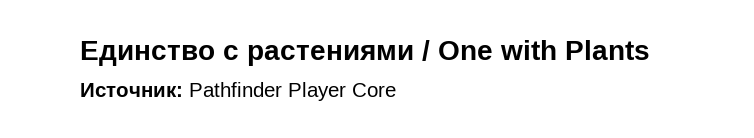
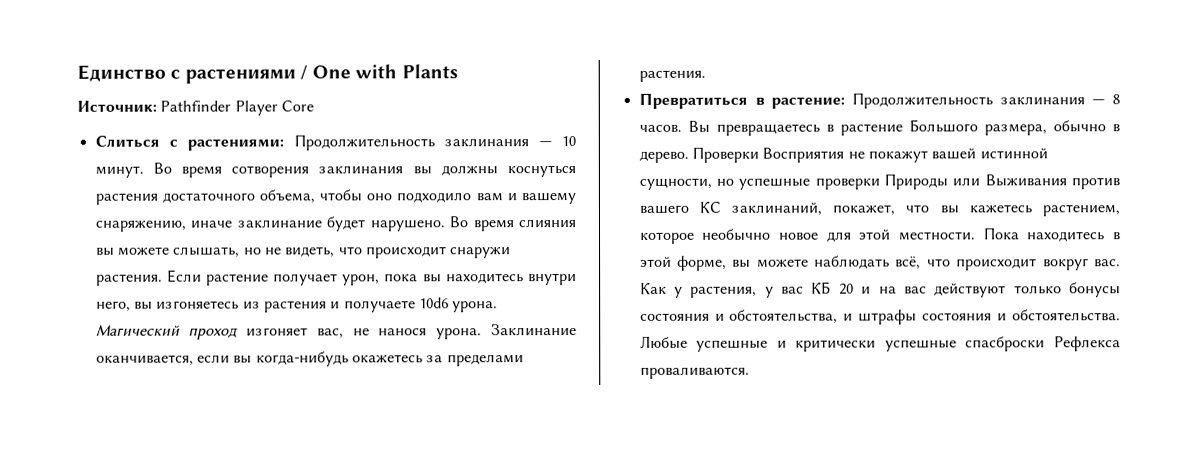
+ Слиться с растениями: Продолжительность заклинания — 10 минут. Во время сотворения заклинания вы должны коснуться растения достаточного объема, чтобы оно подходило вам и вашему снаряжению, иначе заклинание будет нарушено. Во время слияния вы можете слышать, но не видеть, что происходит снаружи растения. Если растение получает урон, пока вы находитесь внутри него, вы изгоняетесь из растения и получаете 10d6 урона. Магический проход изгоняет вас, не нанося урона. Заклинание оканчивается, если вы когда-нибудь окажетесь за пределами растения.
+ Превратиться в растение: Продолжительность заклинания — 8 часов. Вы превращаетесь в растение Большого размера, обычно в дерево. Проверки Восприятия не покажут вашей истинной сущности, но успешные проверки Природы или Выживания против вашего КС заклинаний, покажет, что вы кажетесь растением, которое необычно новое для этой местности. Пока находитесь в этой форме, вы можете наблюдать всё, что происходит вокруг вас. Как у растения, у вас КБ 20 и на вас действуют только бонусы состояния и обстоятельства, и штрафы состояния и обстоятельства. Любые успешные и критически успешные спасброски Рефлекса проваливаются.

